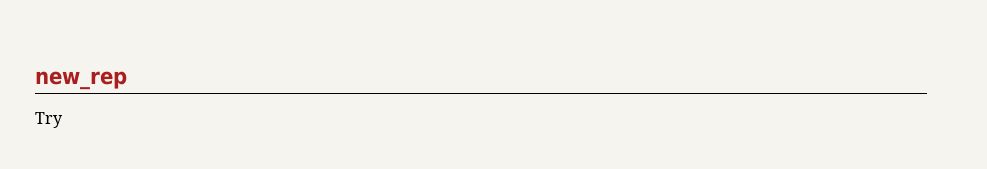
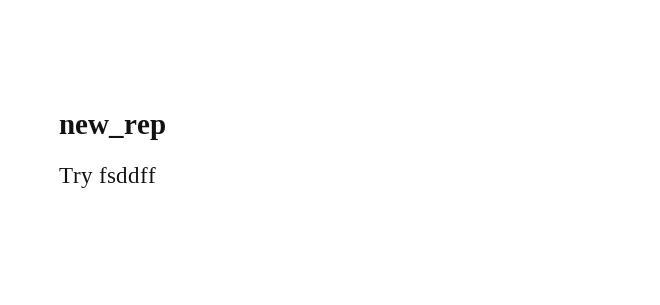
- Try
+ Try fsddff

